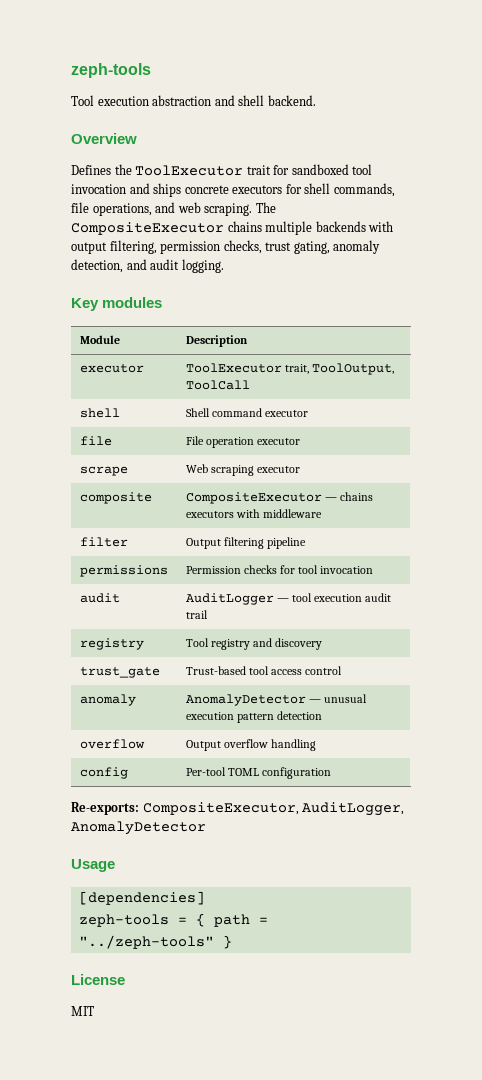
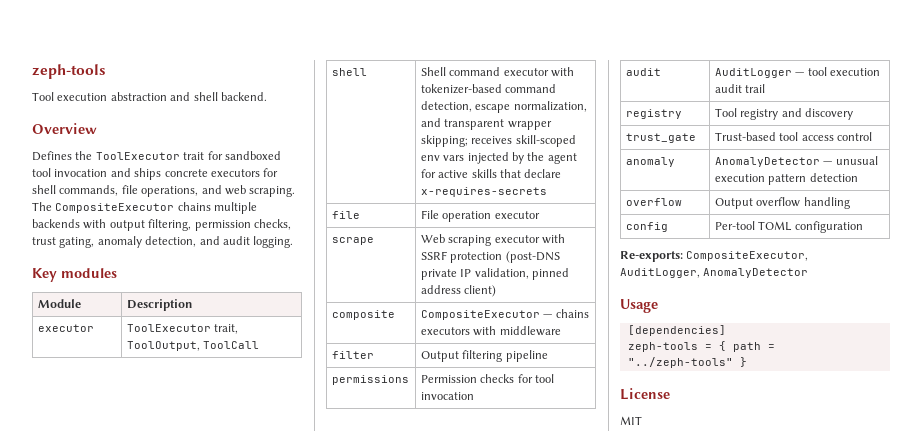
- shell | Shell command executor
+ shell | Shell command executor with tokenizer-based command detection, escape normalization, and transparent wrapper skipping; receives skill-scoped env vars injected by the agent for active skills that declare x-requires-secrets
- scrape | Web scraping executor
+ scrape | Web scraping executor with SSRF protection (post-DNS private IP validation, pinned address client)

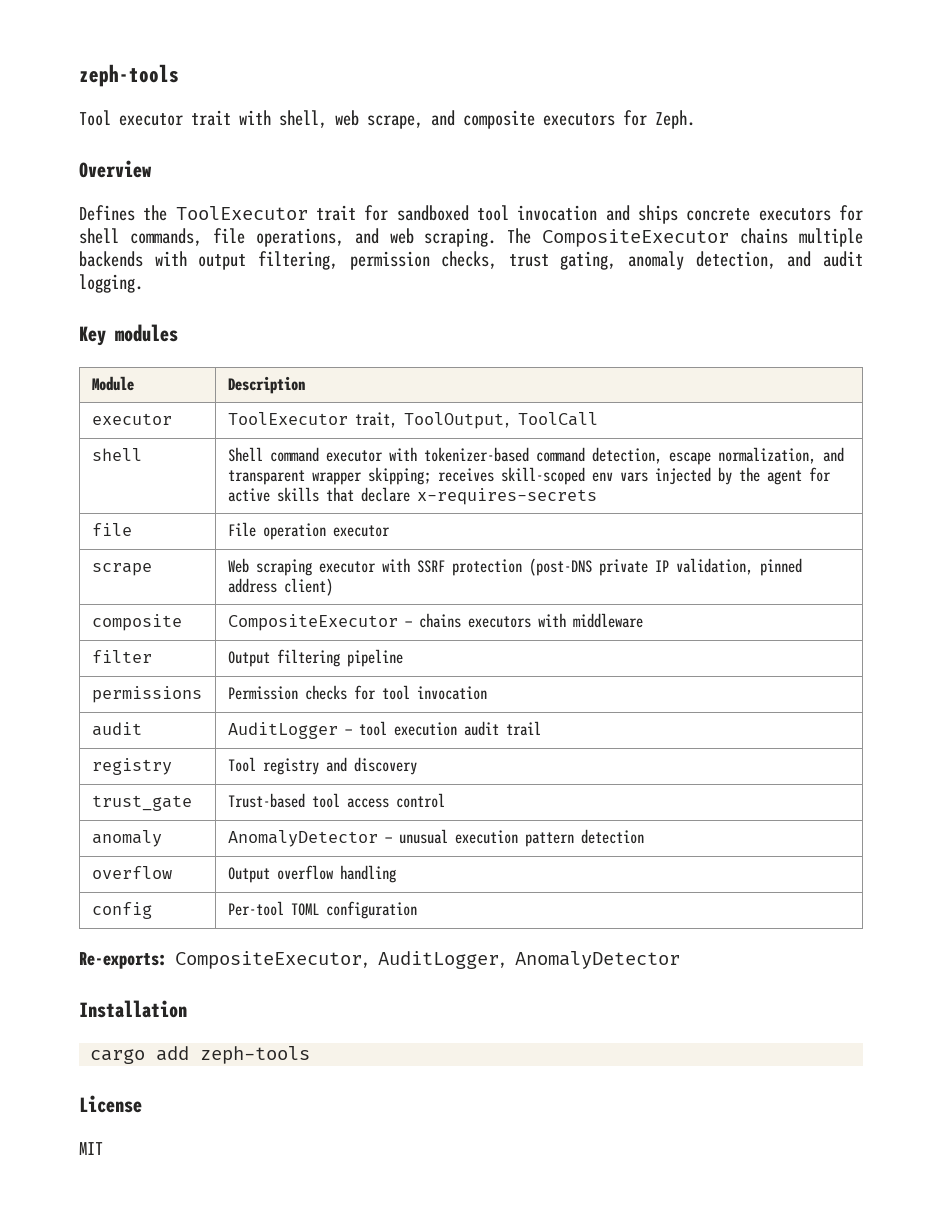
- Tool execution abstraction and shell backend.
+ Tool executor trait with shell, web scrape, and composite executors for Zeph.
- Usage
- [dependencies]
- zeph-tools = { path = "../zeph-tools" }
+ Installation
+ cargo add zeph-tools

